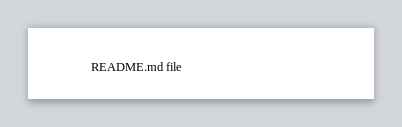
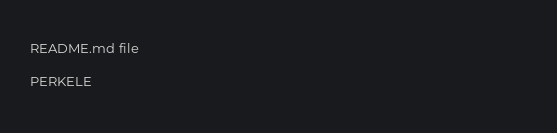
+ PERKELE

